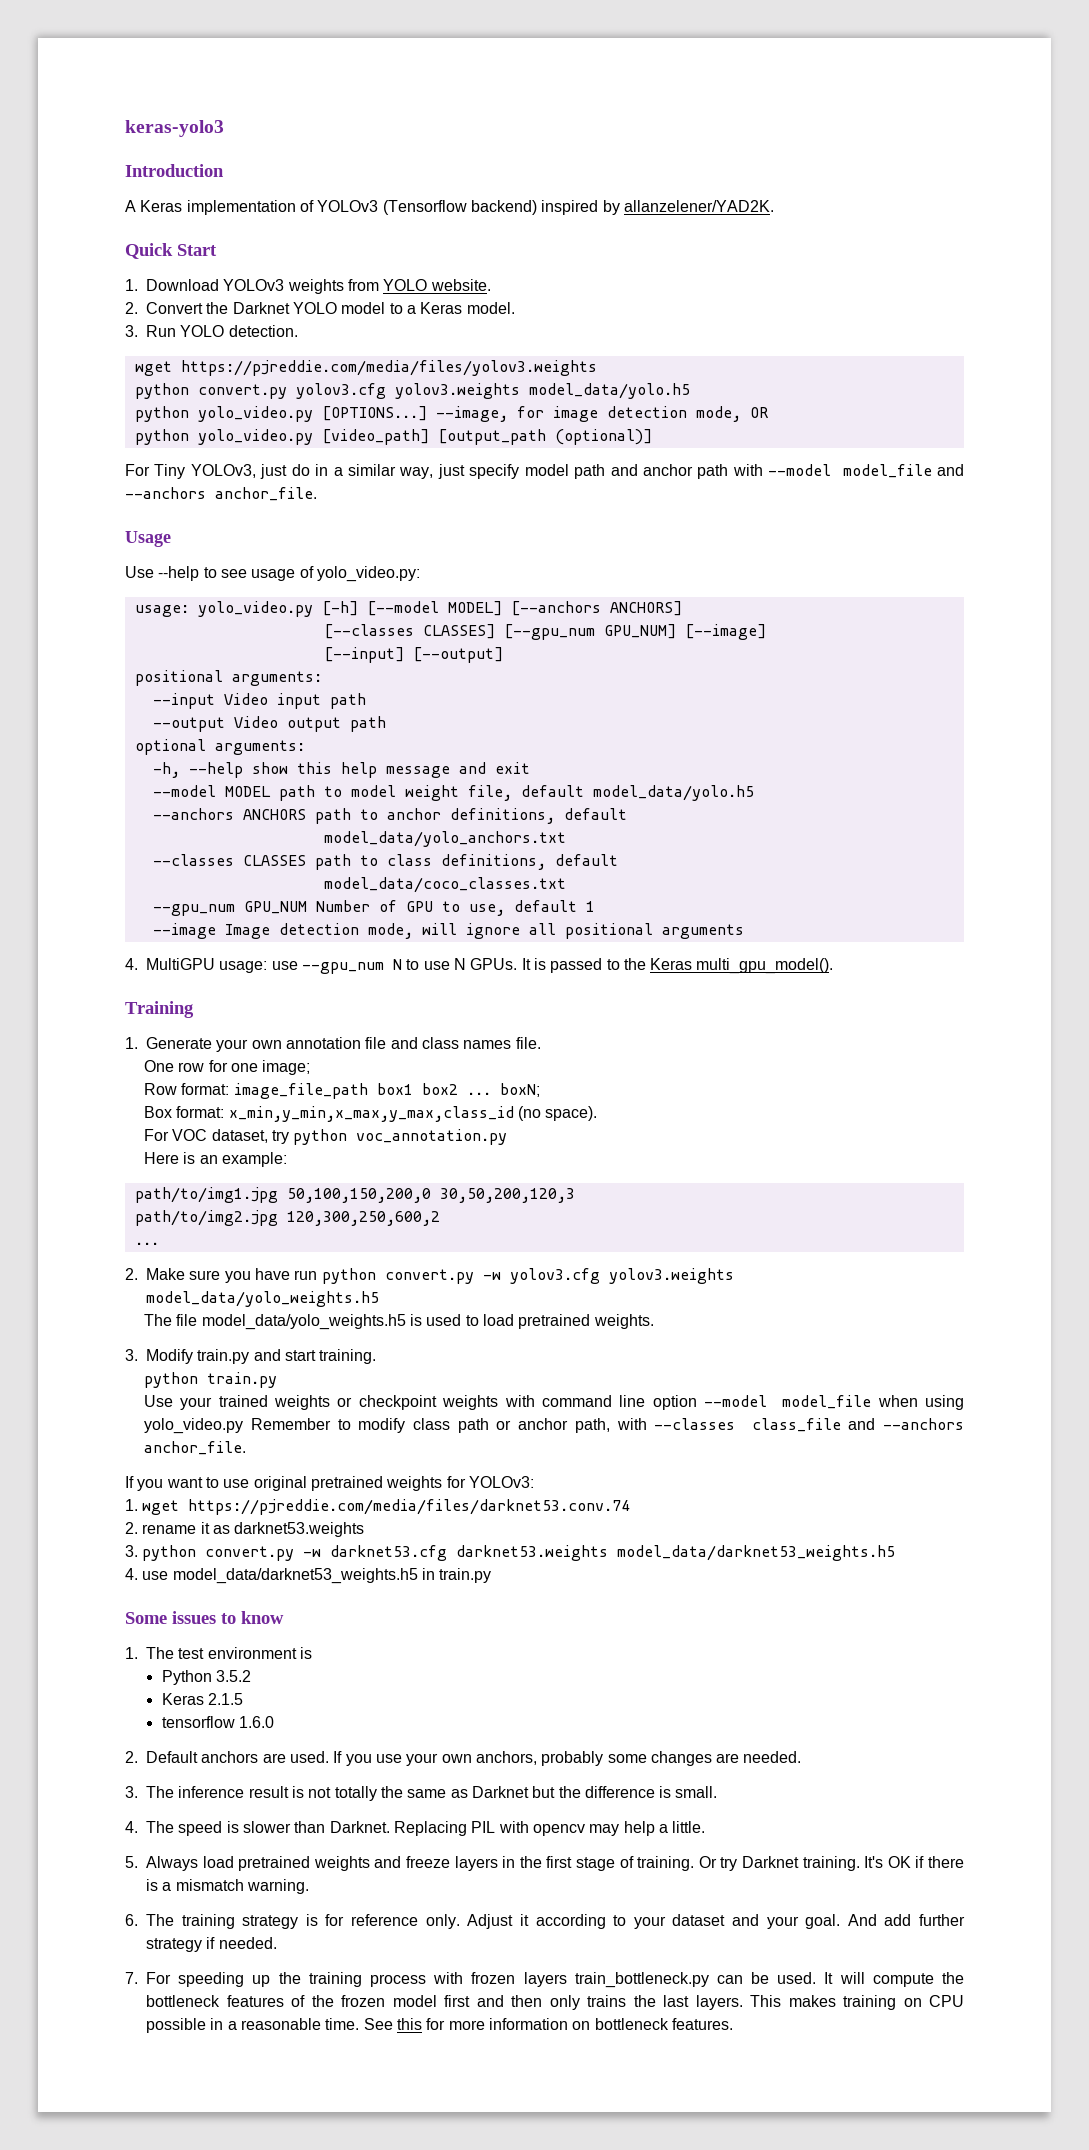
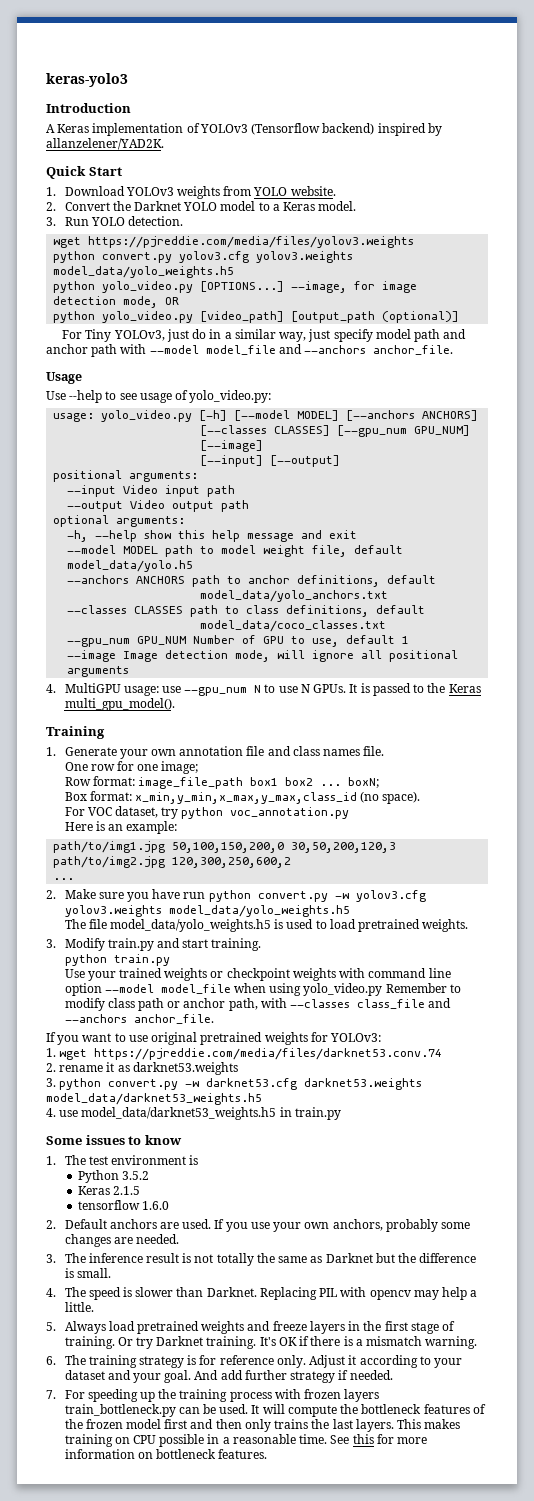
- python convert.py yolov3.cfg yolov3.weights model_data/yolo.h5
+ python convert.py yolov3.cfg yolov3.weights model_data/yolo_weights.h5

